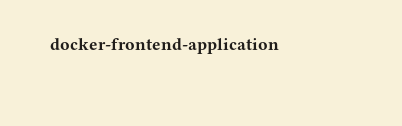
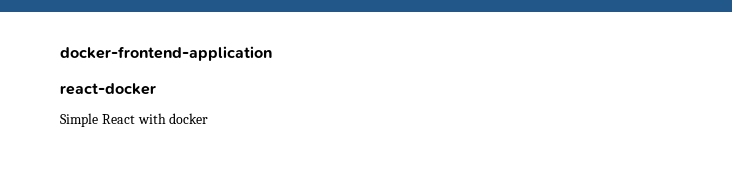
+ react-docker
+ Simple React with docker

